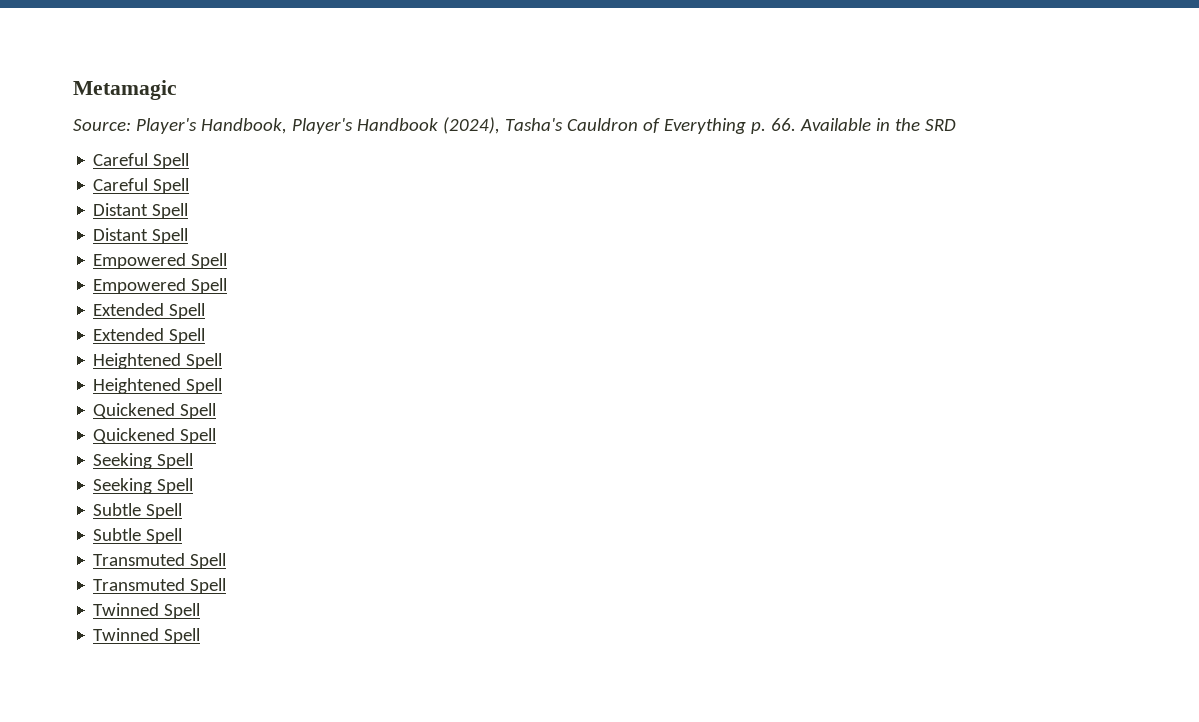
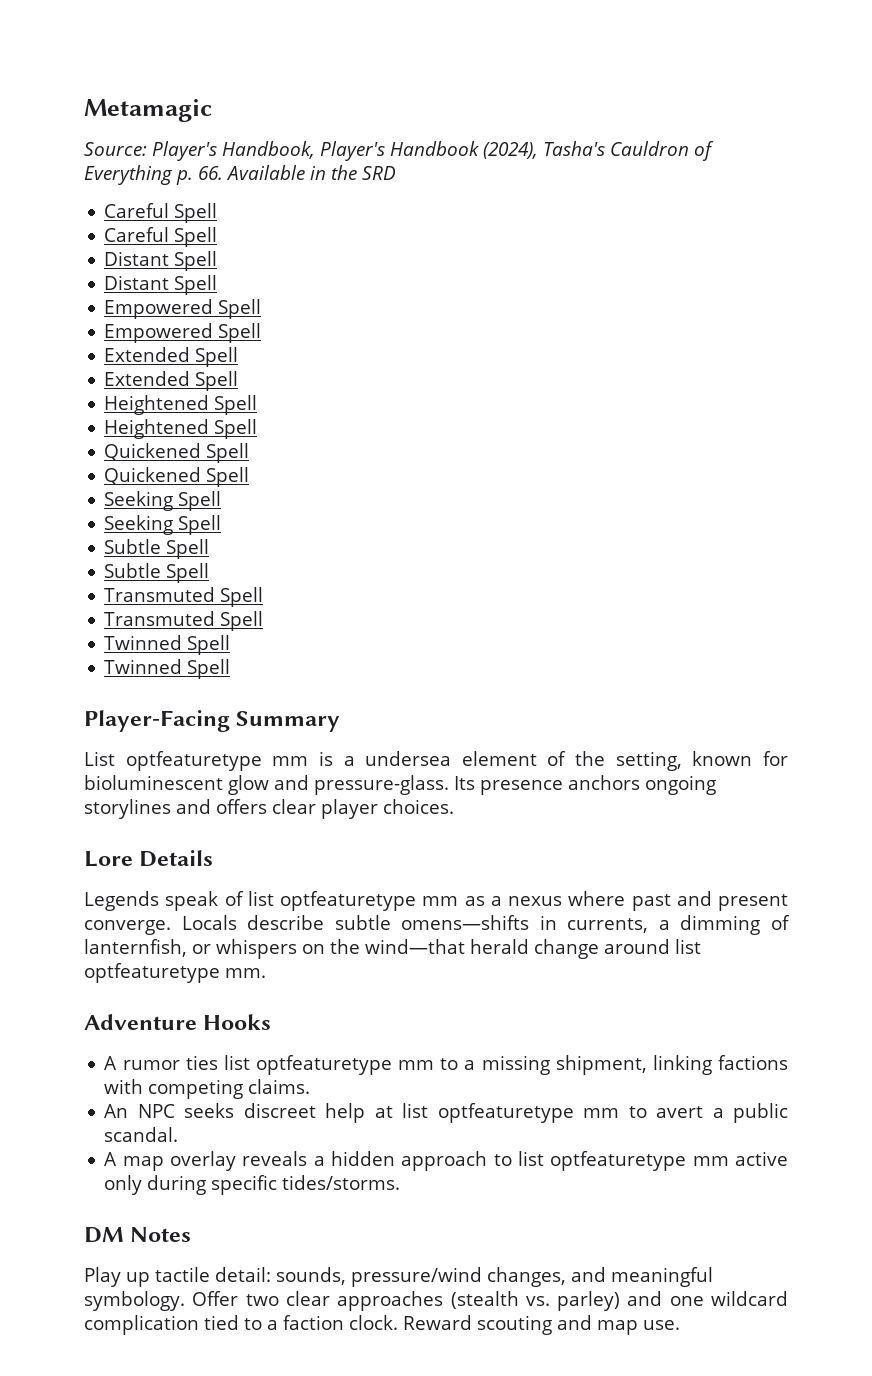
+ Player-Facing Summary
+ List optfeaturetype mm is a undersea element of the setting, known for bioluminescent glow and pressure-glass. Its presence anchors ongoing storylines and offers clear player choices.
+ Lore Details
+ Legends speak of list optfeaturetype mm as a nexus where past and present converge. Locals describe subtle omens—shifts in currents, a dimming of lanternfish, or whispers on the wind—that herald change around list optfeaturetype mm.
+ Adventure Hooks
+ A rumor ties list optfeaturetype mm to a missing shipment, linking factions with competing claims.
+ An NPC seeks discreet help at list optfeaturetype mm to avert a public scandal.
+ A map overlay reveals a hidden approach to list optfeaturetype mm active only during specific tides/storms.
+ DM Notes
+ Play up tactile detail: sounds, pressure/wind changes, and meaningful symbology. Offer two clear approaches (stealth vs. parley) and one wildcard complication tied to a faction clock. Reward scouting and map use.

